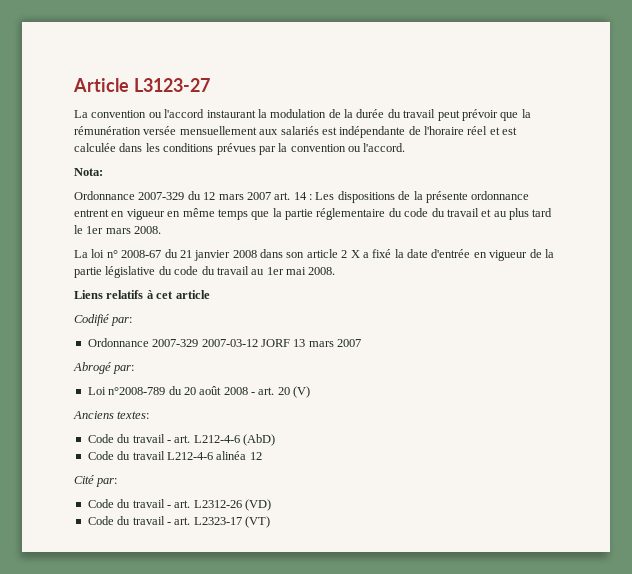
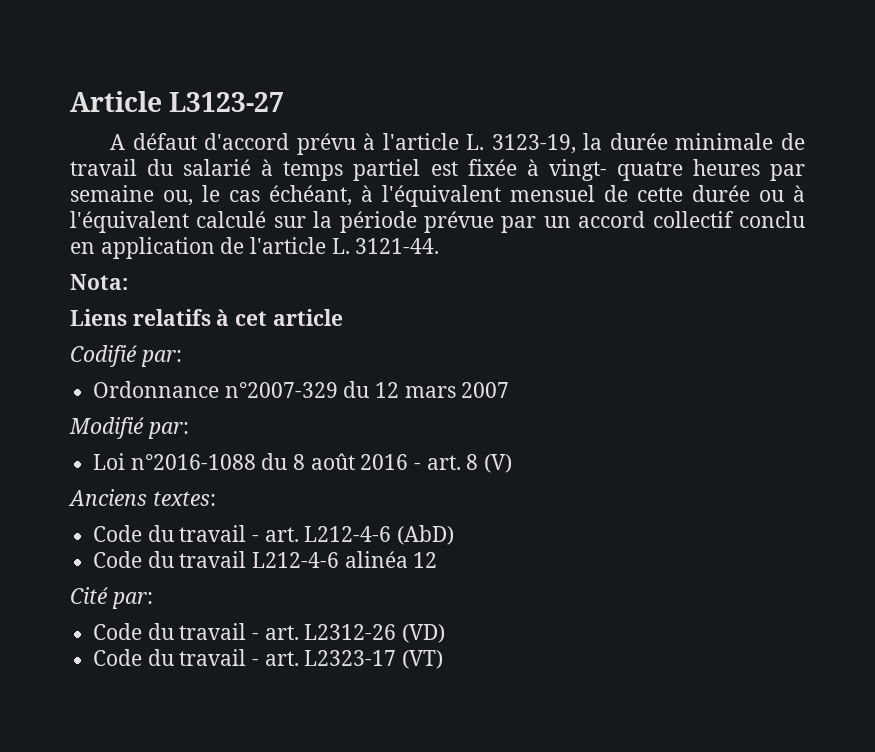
- La convention ou l'accord instaurant la modulation de la durée du travail peut prévoir que la rémunération versée mensuellement aux salariés est indépendante de l'horaire réel et est calculée dans les conditions prévues par la convention ou l'accord.
+ A défaut d'accord prévu à l'article L. 3123-19, la durée minimale de travail du salarié à temps partiel est fixée à vingt- quatre heures par semaine ou, le cas échéant, à l'équivalent mensuel de cette durée ou à l'équivalent calculé sur la période prévue par un accord collectif conclu en application de l'article L. 3121-44.
  Nota:
- Ordonnance 2007-329 du 12 mars 2007 art. 14 : Les dispositions de la présente ordonnance entrent en vigueur en même temps que la partie réglementaire du code du travail et au plus tard le 1er mars 2008.
- La loi n° 2008-67 du 21 janvier 2008 dans son article 2 X a fixé la date d'entrée en vigueur de la partie législative du code du travail au 1er mai 2008.
- Ordonnance 2007-329 2007-03-12 JORF 13 mars 2007
+ Ordonnance n°2007-329 du 12 mars 2007
- Abrogé par:
+ Modifié par:
- Loi n°2008-789 du 20 août 2008 - art. 20 (V)
+ Loi n°2016-1088 du 8 août 2016 - art. 8 (V)

